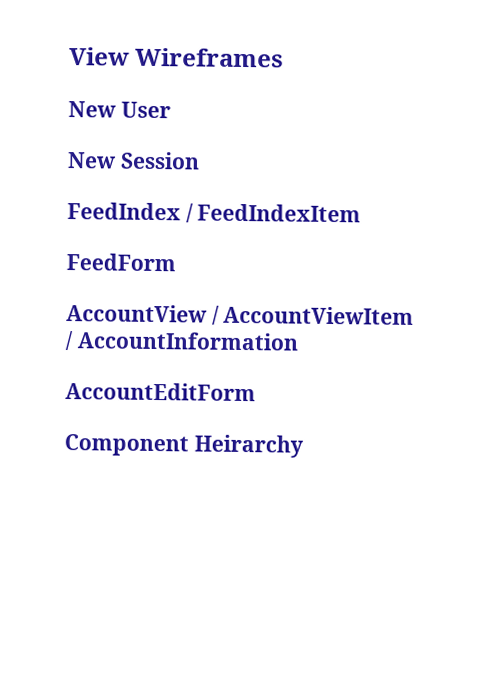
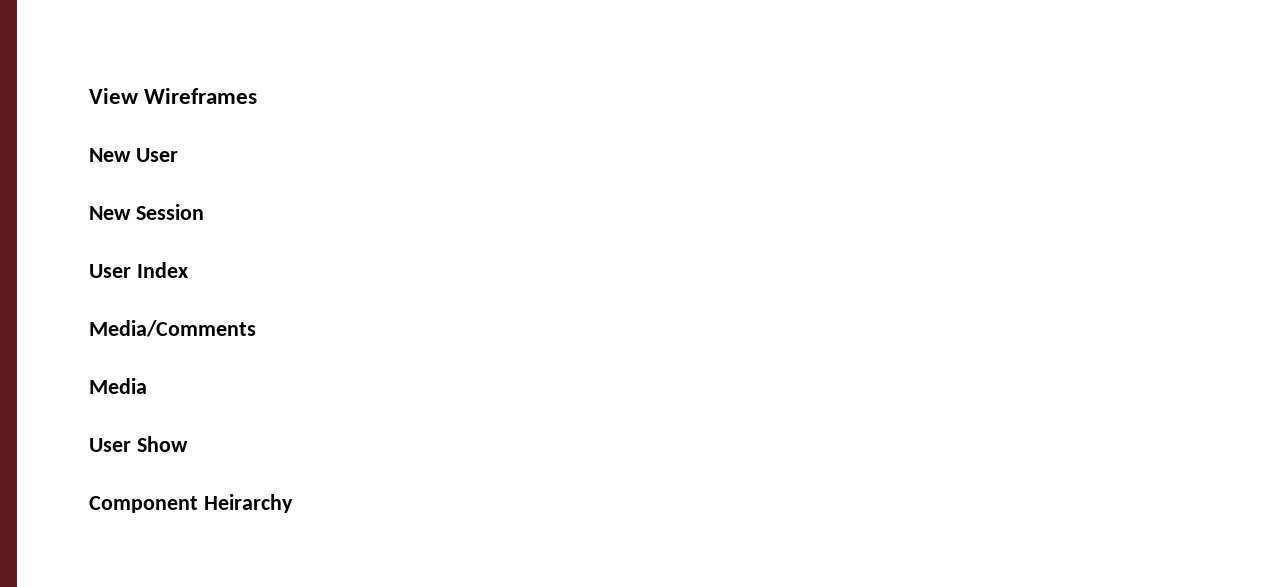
- FeedIndex / FeedIndexItem
- FeedForm
- AccountView / AccountViewItem / AccountInformation
- AccountEditForm
+ User Index
+ Media/Comments
+ Media
+ User Show

